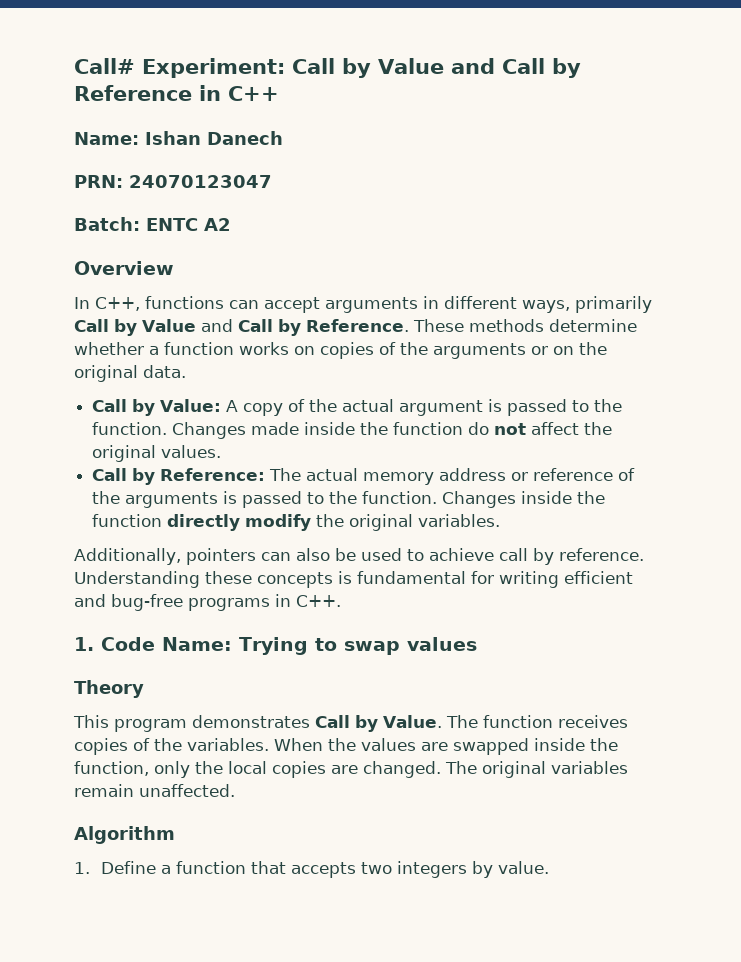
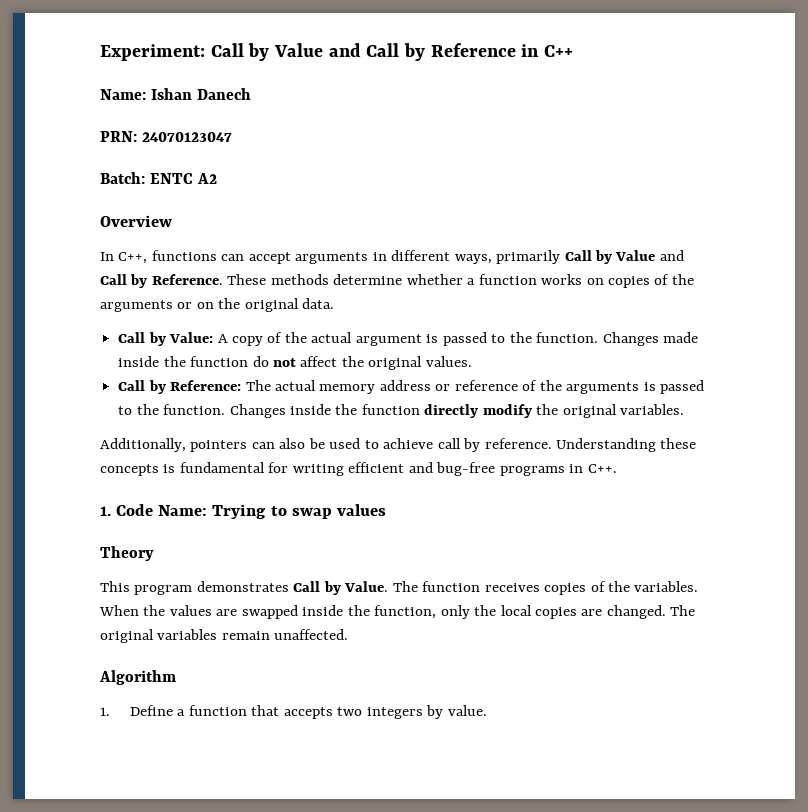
- Call# Experiment: Call by Value and Call by Reference in C++
+ Experiment: Call by Value and Call by Reference in C++

